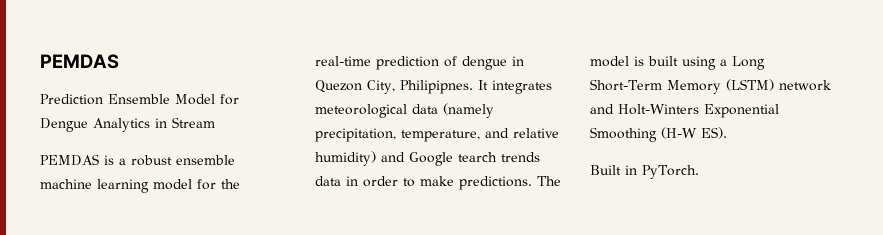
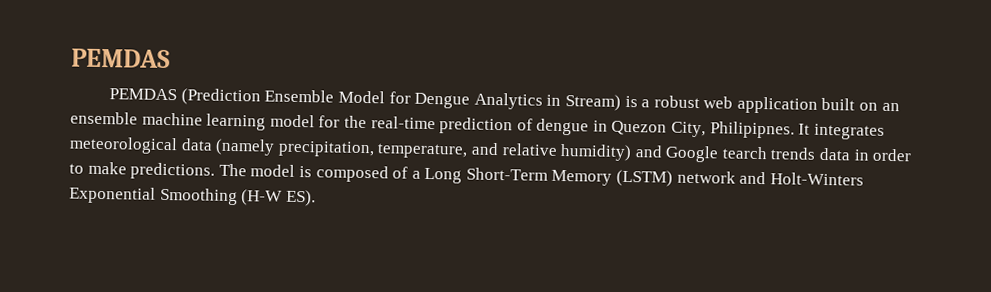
- Prediction Ensemble Model for Dengue Analytics in Stream
- PEMDAS is a robust ensemble machine learning model for the real-time prediction of dengue in Quezon City, Philipipnes.
+ PEMDAS (Prediction Ensemble Model for Dengue Analytics in Stream) is a robust web application built on an ensemble machine learning model for the real-time prediction of dengue in Quezon City, Philipipnes.
- The model is built using a Long Short-Term Memory (LSTM) network and Holt-Winters Exponential Smoothing (H-W ES).
+ The model is composed of a Long Short-Term Memory (LSTM) network and Holt-Winters Exponential Smoothing (H-W ES).
- Built in PyTorch.

